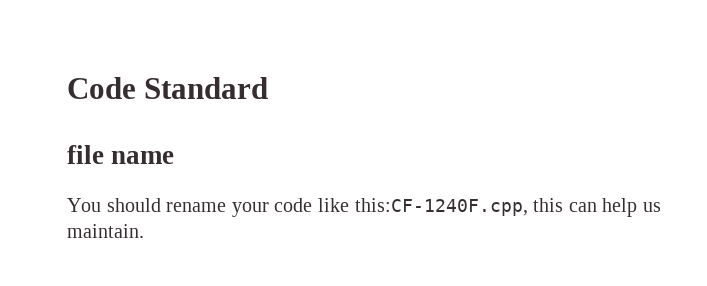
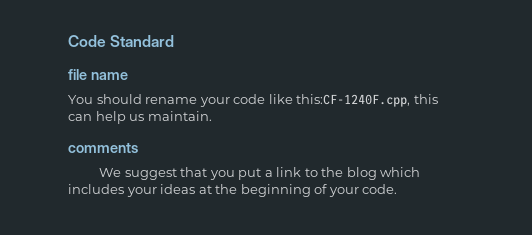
+ comments
+ We suggest that you put a link to the blog which includes your ideas at the beginning of your code.

